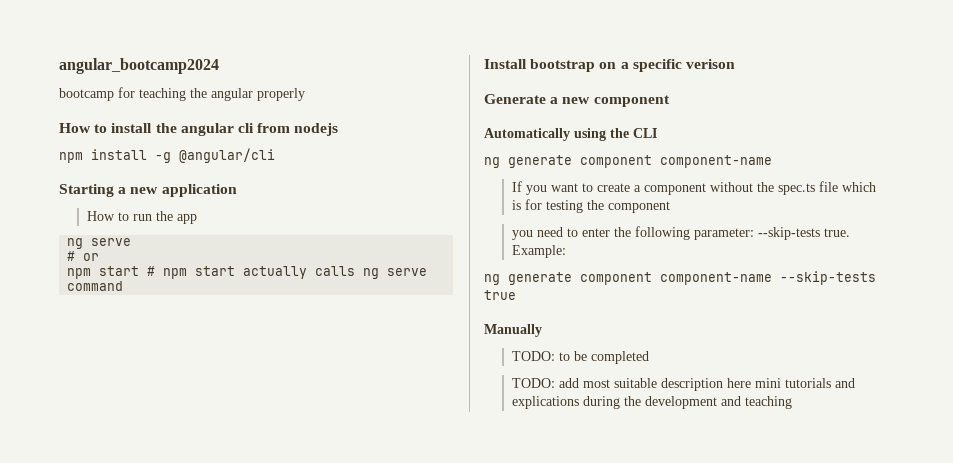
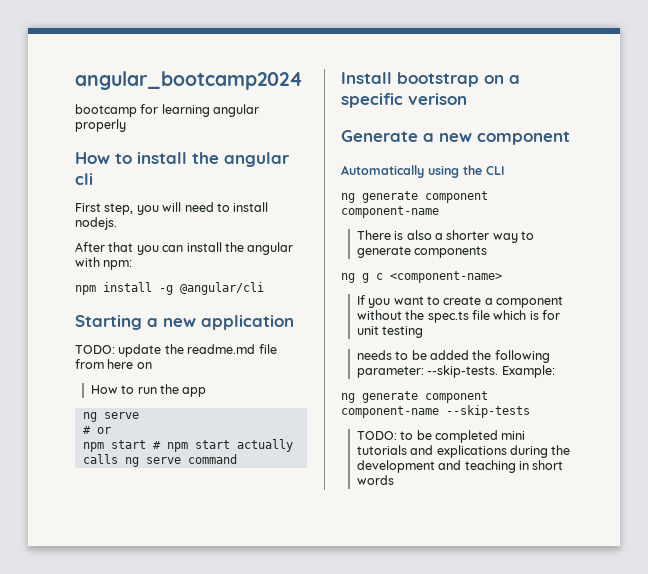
- bootcamp for teaching the angular properly
+ bootcamp for learning angular properly
- How to install the angular cli from nodejs
+ How to install the angular cli
+ First step, you will need to install nodejs.
+ After that you can install the angular with npm:
+ TODO: update the readme.md file from here on
+ There is also a shorter way to generate components
+ ng g c <component-name>
- If you want to create a component without the spec.ts file which is for testing the component
- you need to enter the following parameter: --skip-tests true.
+ If you want to create a component without the spec.ts file which is for unit testing
+ needs to be added the following parameter: --skip-tests.
- ng generate component component-name --skip-tests true
- Manually
+ ng generate component component-name --skip-tests
- TODO: to be completed
- TODO: add most suitable description here mini tutorials and explications during the development and teaching
+ TODO: to be completed mini tutorials and explications during the development and teaching in short words

